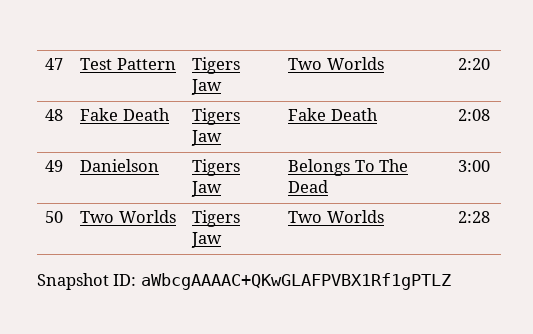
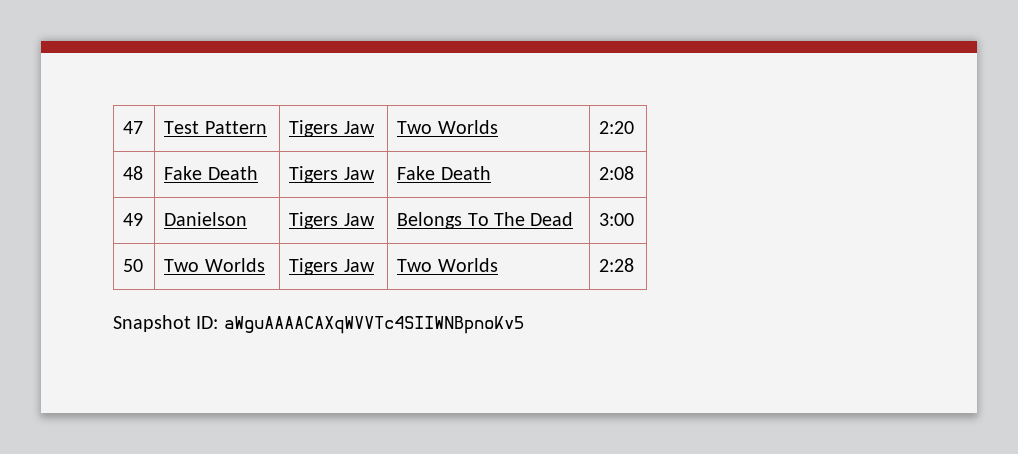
- Snapshot ID: aWbcgAAAAC+QKwGLAFPVBX1Rf1gPTLZ
+ Snapshot ID: aWguAAAACAXqWVVTc4SIIWNBpnoKv5

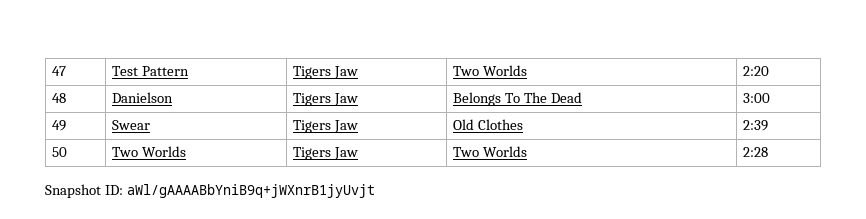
- 48 | Fake Death | Tigers Jaw | Fake Death | 2:08
- 49 | Danielson | Tigers Jaw | Belongs To The Dead | 3:00
+ 48 | Danielson | Tigers Jaw | Belongs To The Dead | 3:00
+ 49 | Swear | Tigers Jaw | Old Clothes | 2:39
- Snapshot ID: aWguAAAACAXqWVVTc4SIIWNBpnoKv5
+ Snapshot ID: aWl/gAAAABbYniB9q+jWXnrB1jyUvjt

